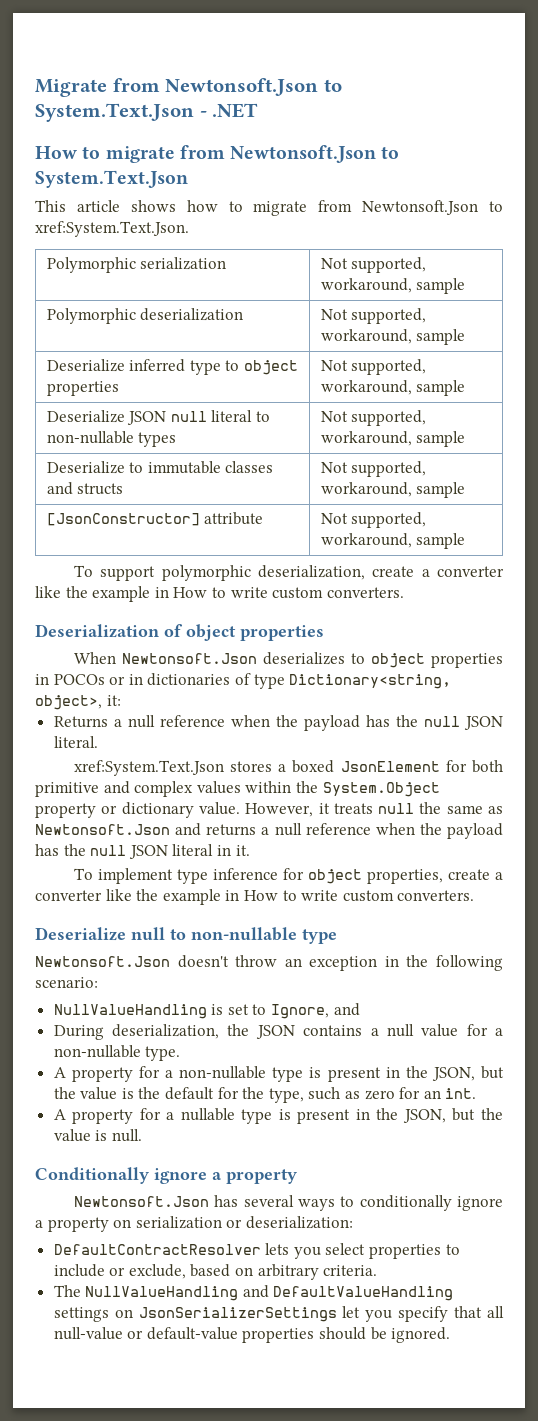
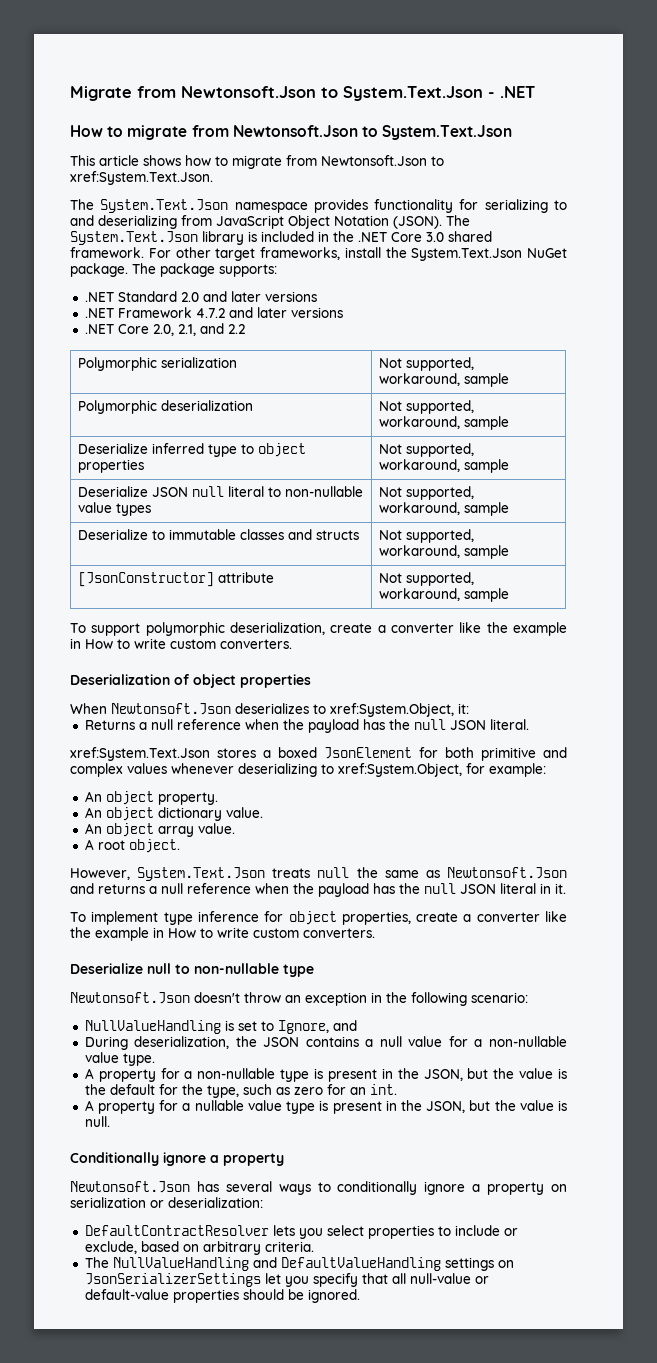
+ The System.Text.Json namespace provides functionality for serializing to and deserializing from JavaScript Object Notation (JSON). The System.Text.Json library is included in the .NET Core 3.0 shared framework. For other target frameworks, install the System.Text.Json NuGet package. The package supports:
+ .NET Standard 2.0 and later versions
+ .NET Framework 4.7.2 and later versions
+ .NET Core 2.0, 2.1, and 2.2
- Deserialize JSON null literal to non-nullable types | Not supported, workaround, sample
+ Deserialize JSON null literal to non-nullable value types | Not supported, workaround, sample
- When Newtonsoft.Json deserializes to object properties in POCOs or in dictionaries of type Dictionary<string, object>, it:
+ When Newtonsoft.Json deserializes to xref:System.Object, it:
- xref:System.Text.Json stores a boxed JsonElement for both primitive and complex values within the System.Object property or dictionary value. However, it treats null the same as Newtonsoft.Json and returns a null reference when the payload has the null JSON literal in it.
+ xref:System.Text.Json stores a boxed JsonElement for both primitive and complex values whenever deserializing to xref:System.Object, for example:
+ An object property.
+ An object dictionary value.
+ An object array value.
+ A root object.
+ However, System.Text.Json treats null the same as Newtonsoft.Json and returns a null reference when the payload has the null JSON literal in it.
- During deserialization, the JSON contains a null value for a non-nullable type.
+ During deserialization, the JSON contains a null value for a non-nullable value type.
- A property for a nullable type is present in the JSON, but the value is null.
+ A property for a nullable value type is present in the JSON, but the value is null.

